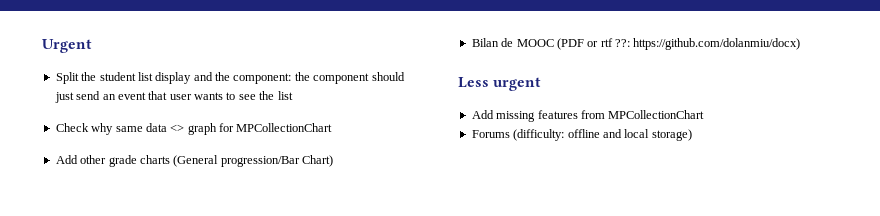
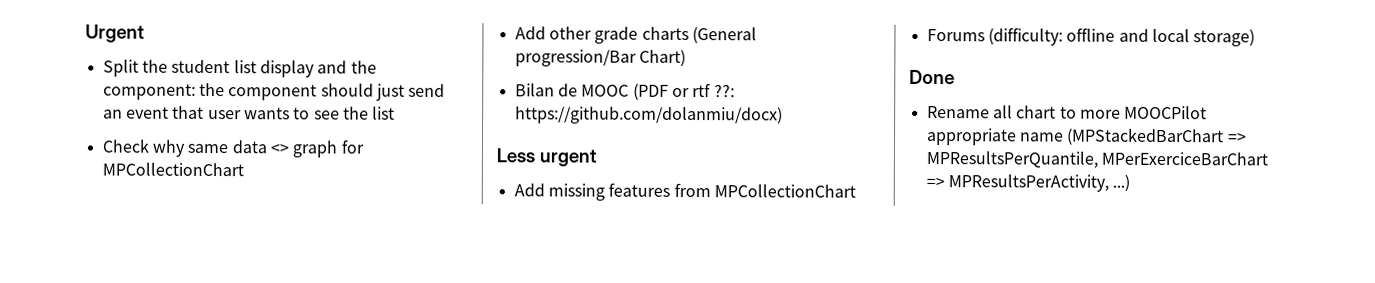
+ Done
+ Rename all chart to more MOOCPilot appropriate name (MPStackedBarChart => MPResultsPerQuantile, MPerExerciceBarChart => MPResultsPerActivity, ...)

